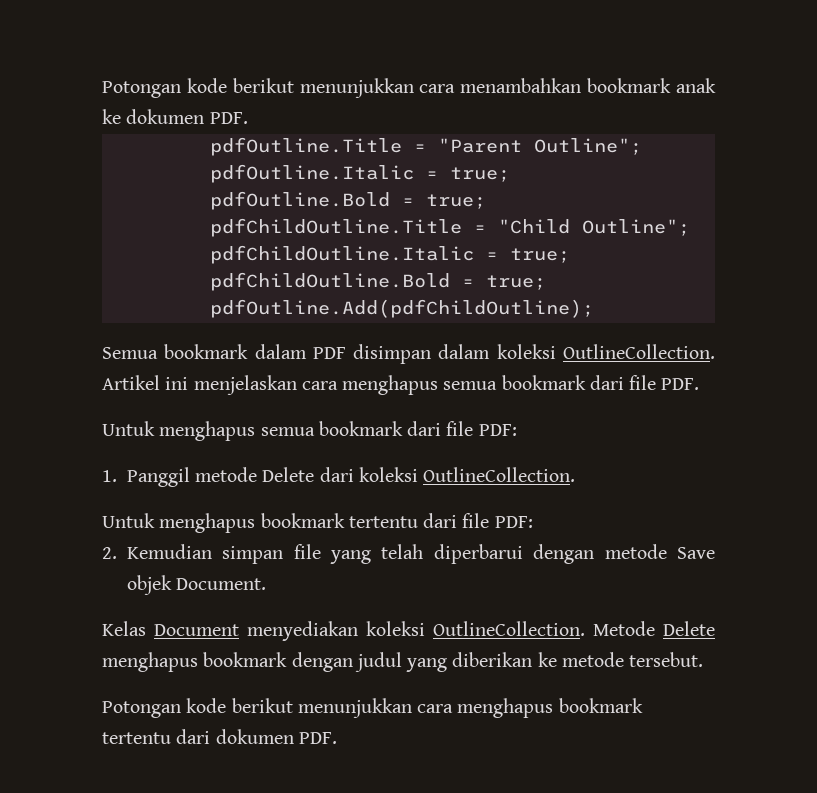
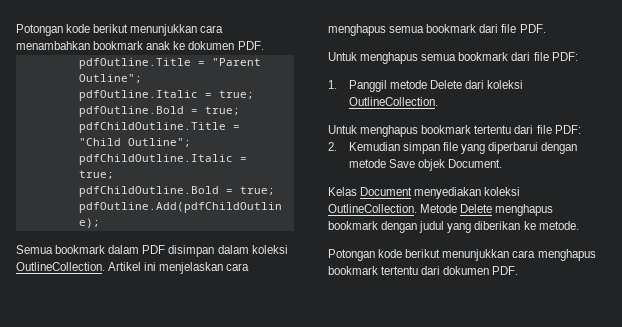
- 2. Kemudian simpan file yang telah diperbarui dengan metode Save objek Document.
+ 2. Kemudian simpan file yang diperbarui dengan metode Save objek Document.
- Metode Delete menghapus bookmark dengan judul yang diberikan ke metode tersebut.
+ Metode Delete menghapus bookmark dengan judul yang diberikan ke metode.

